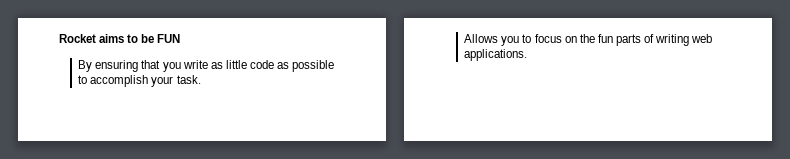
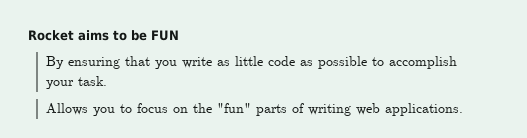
- Allows you to focus on the fun parts of writing web applications.
+ Allows you to focus on the "fun" parts of writing web applications.

